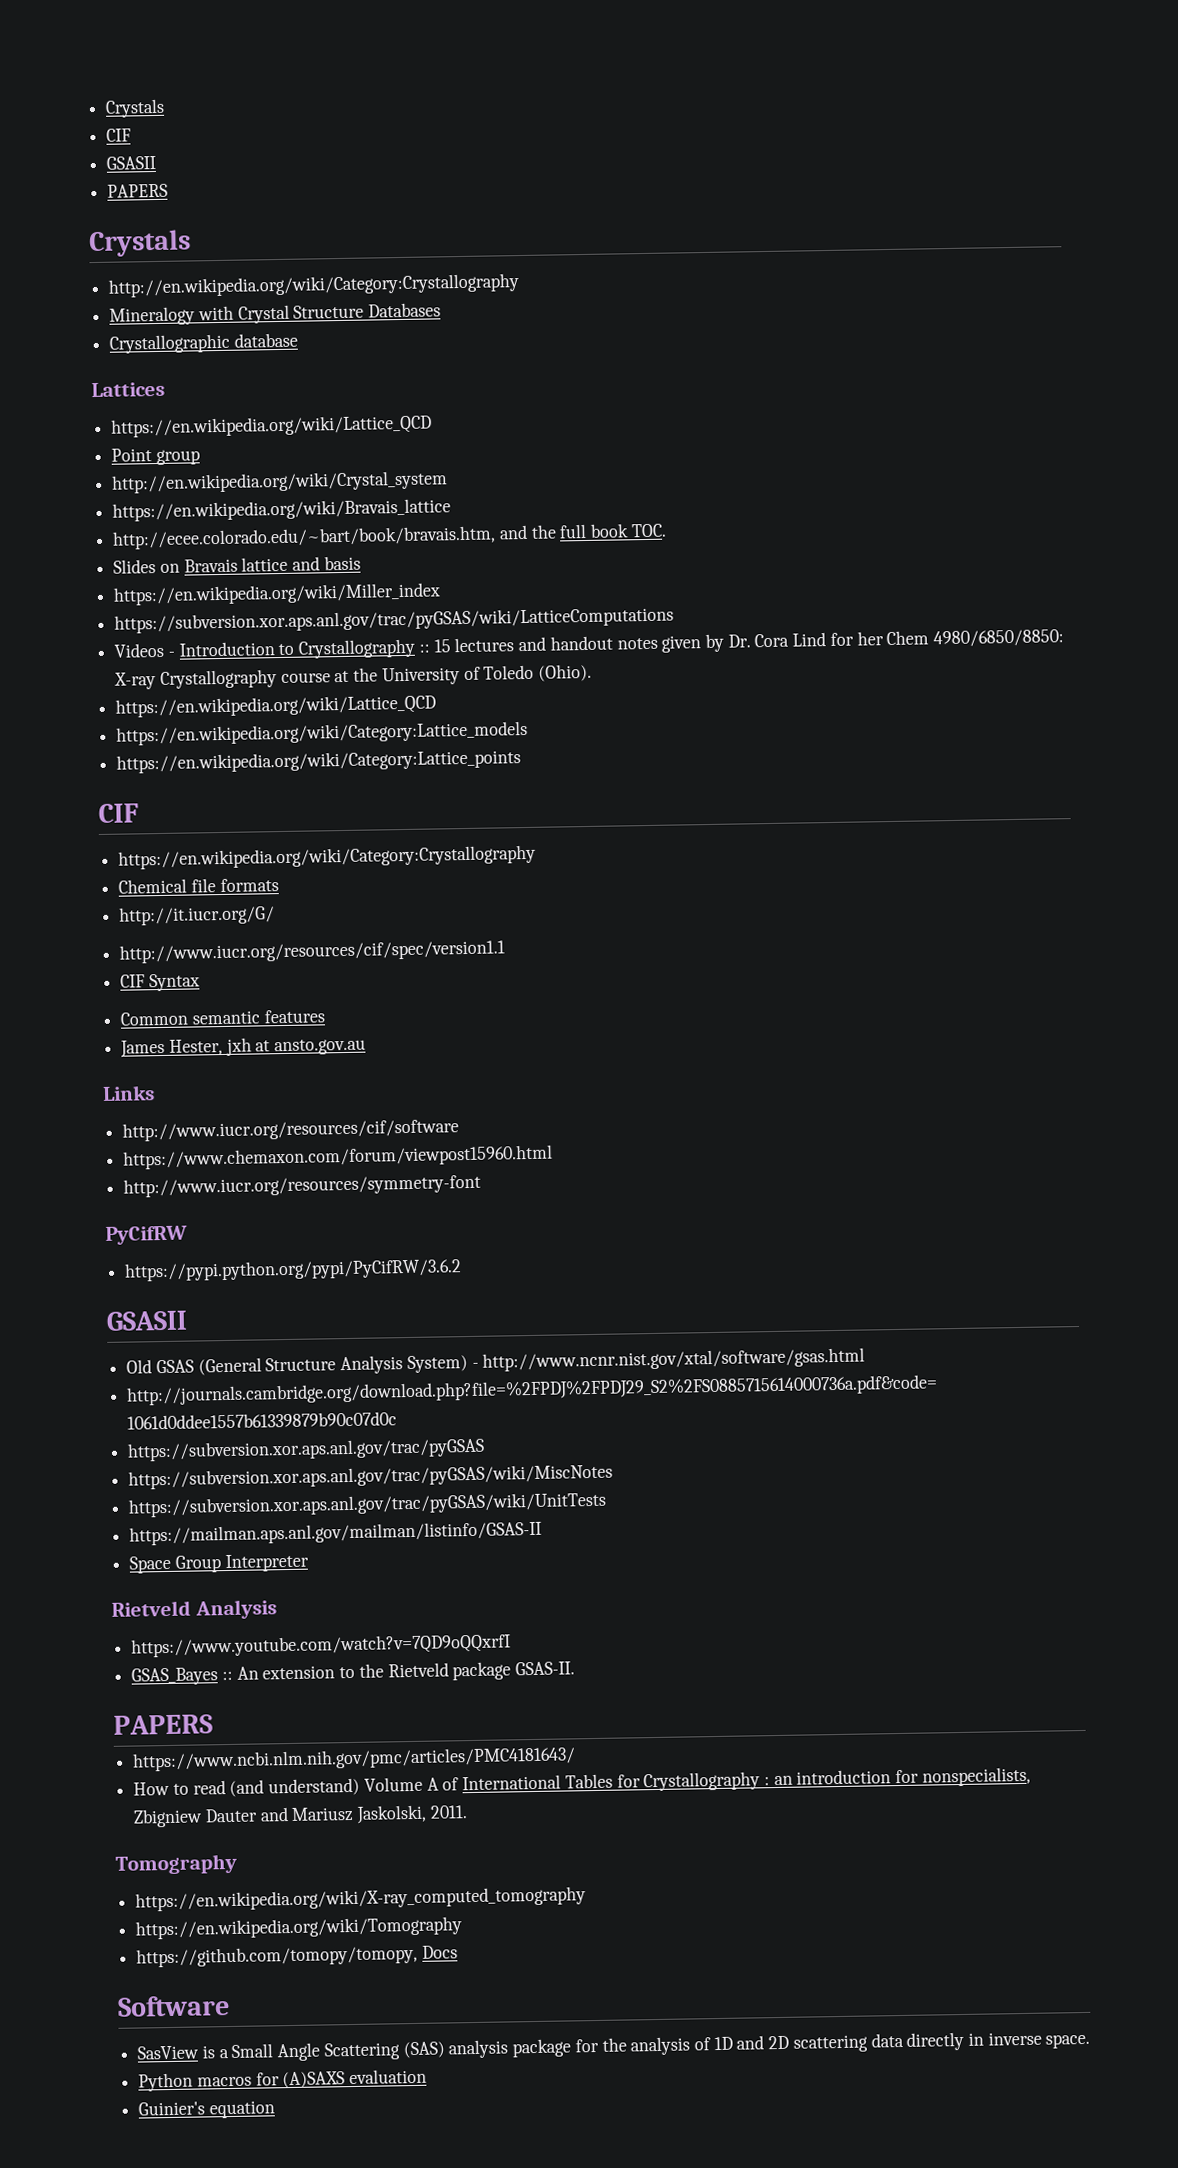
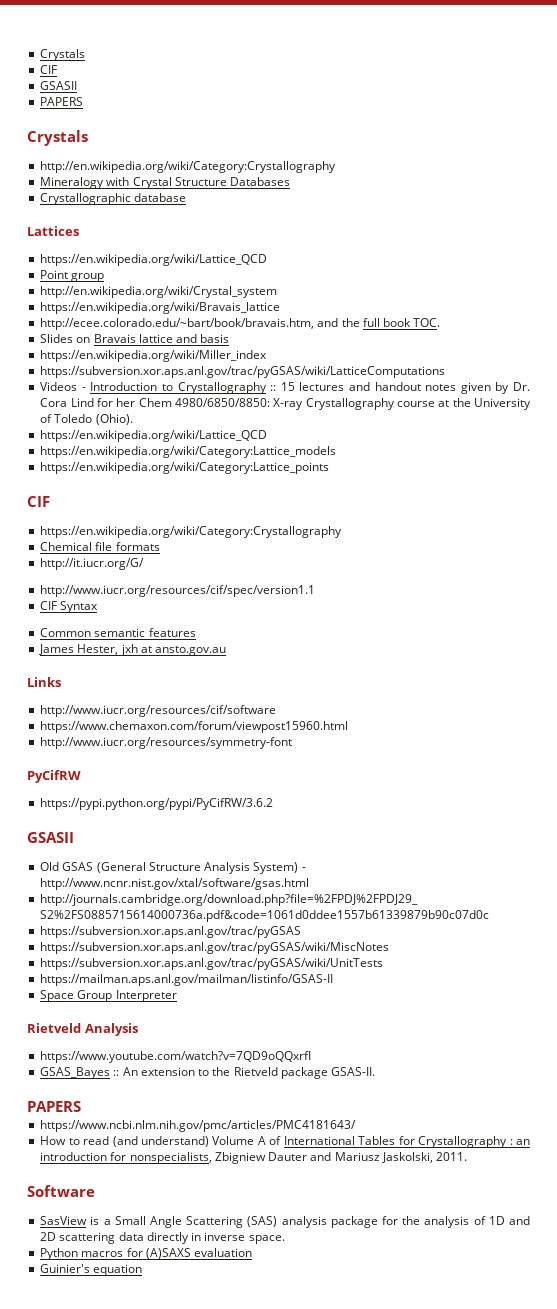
- Tomography
- https://en.wikipedia.org/wiki/X-ray_computed_tomography
- https://en.wikipedia.org/wiki/Tomography
- https://github.com/tomopy/tomopy, Docs

